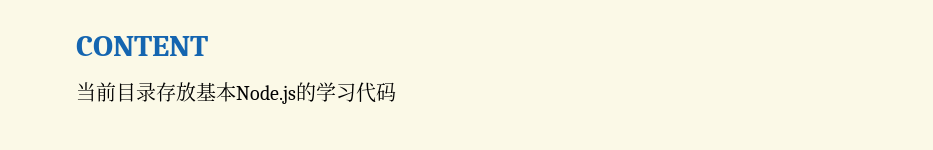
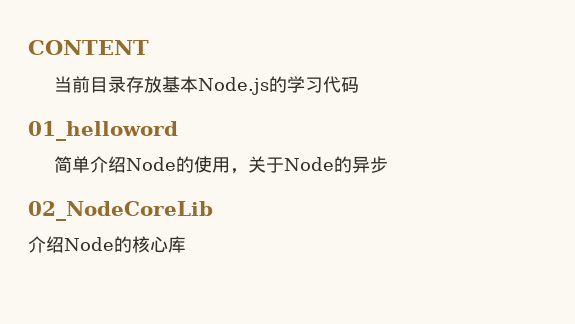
+ 01_helloword
+ 简单介绍Node的使用，关于Node的异步
+ 02_NodeCoreLib
+ 介绍Node的核心库

